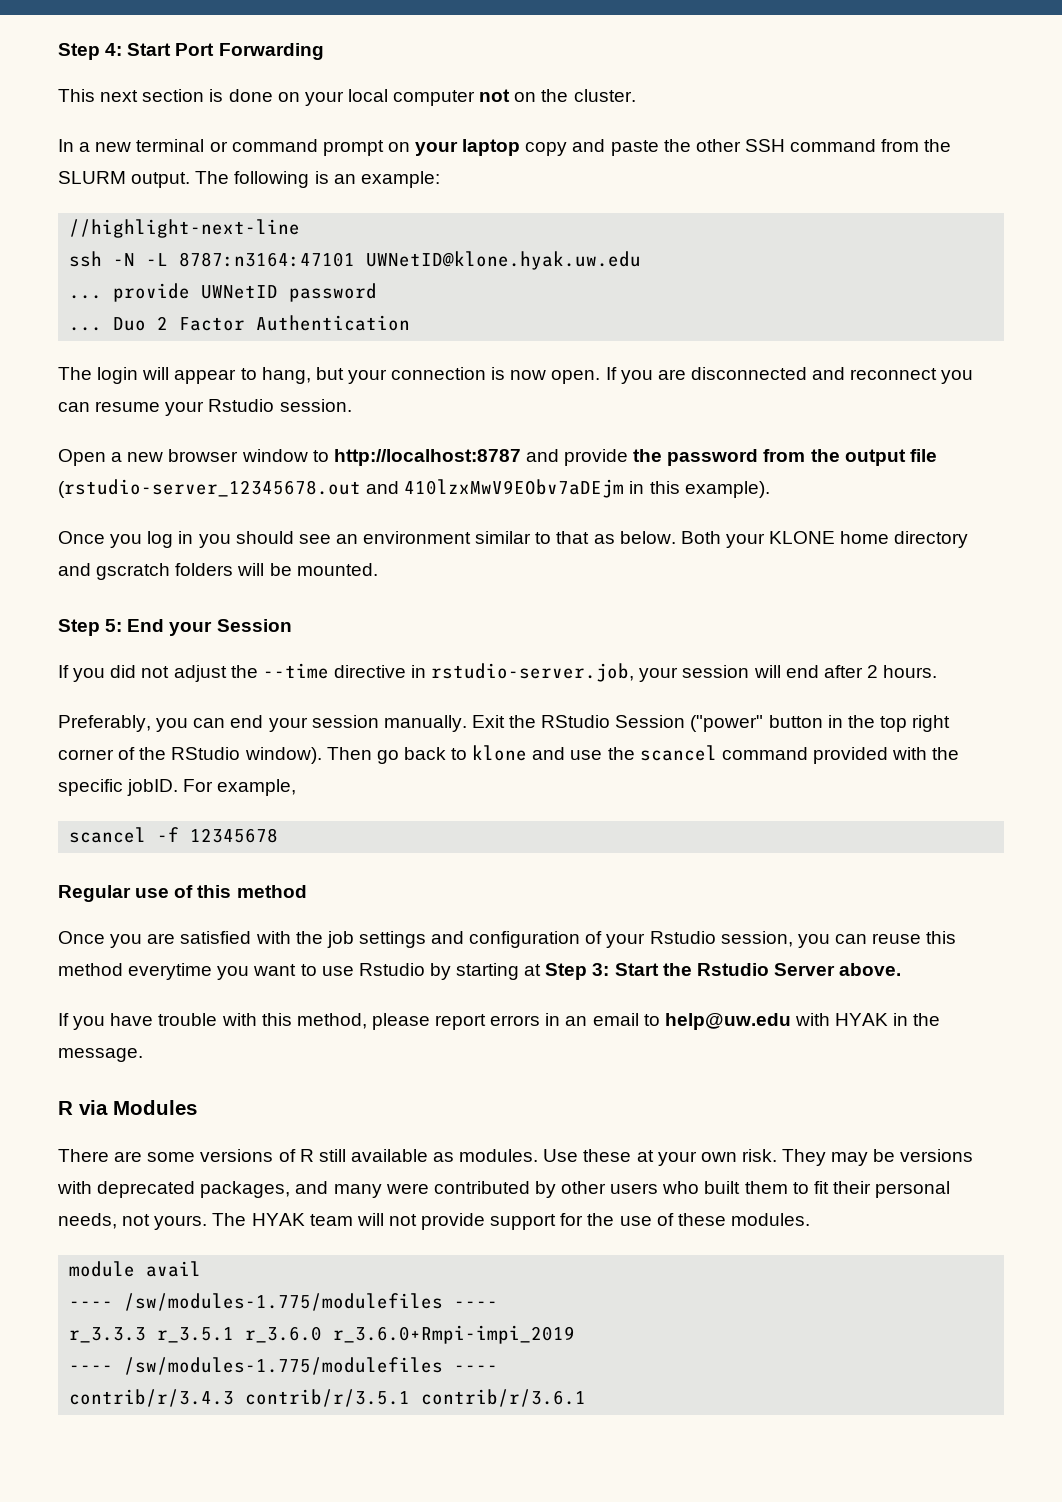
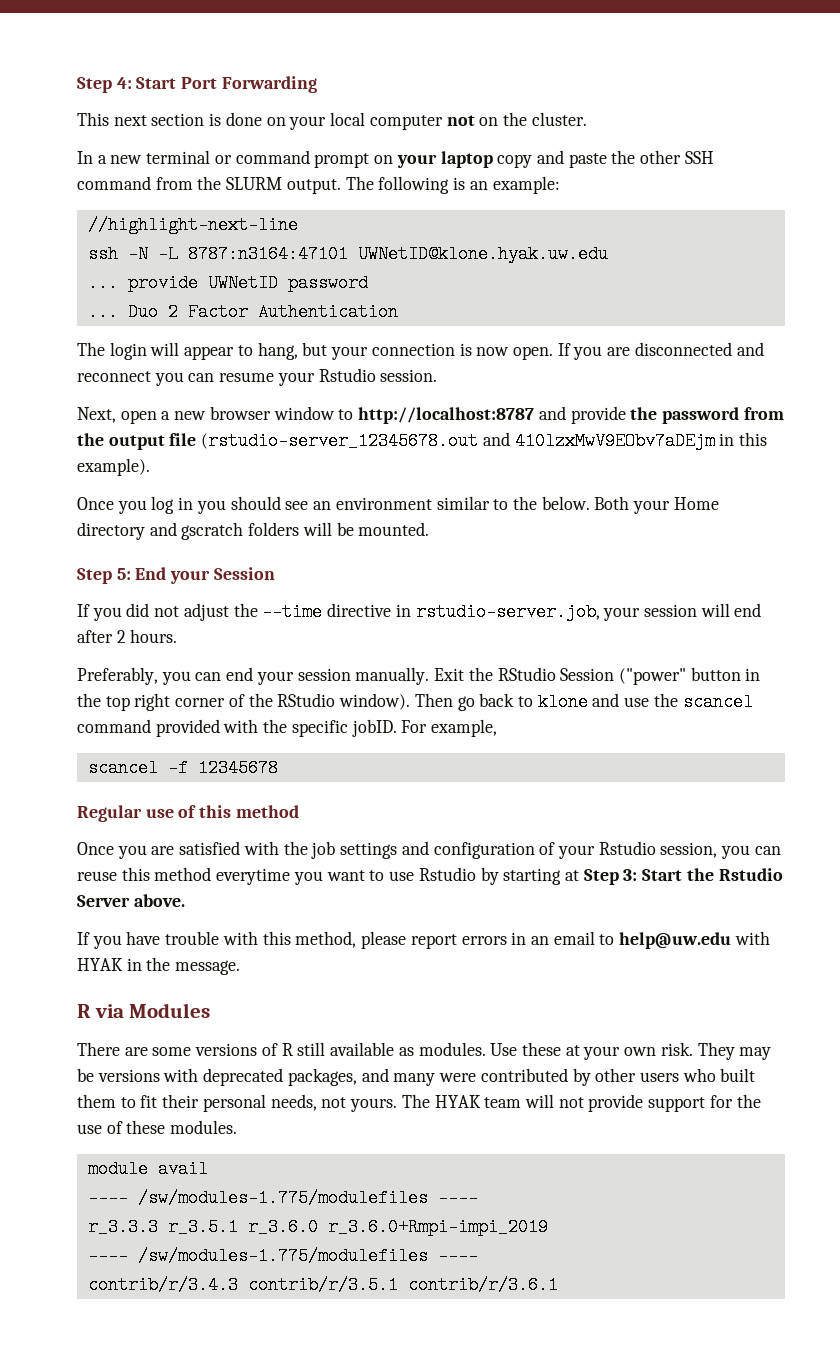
- Open a new browser window to http://localhost:8787 and provide the password from the output file (rstudio-server_12345678.out and 410lzxMwV9EObv7aDEjm in this example).
+ Next, open a new browser window to http://localhost:8787 and provide the password from the output file (rstudio-server_12345678.out and 410lzxMwV9EObv7aDEjm in this example).
- Once you log in you should see an environment similar to that as below.
+ Once you log in you should see an environment similar to the below.
- Both your KLONE home directory and gscratch folders will be mounted.
+ Both your Home directory and gscratch folders will be mounted.

